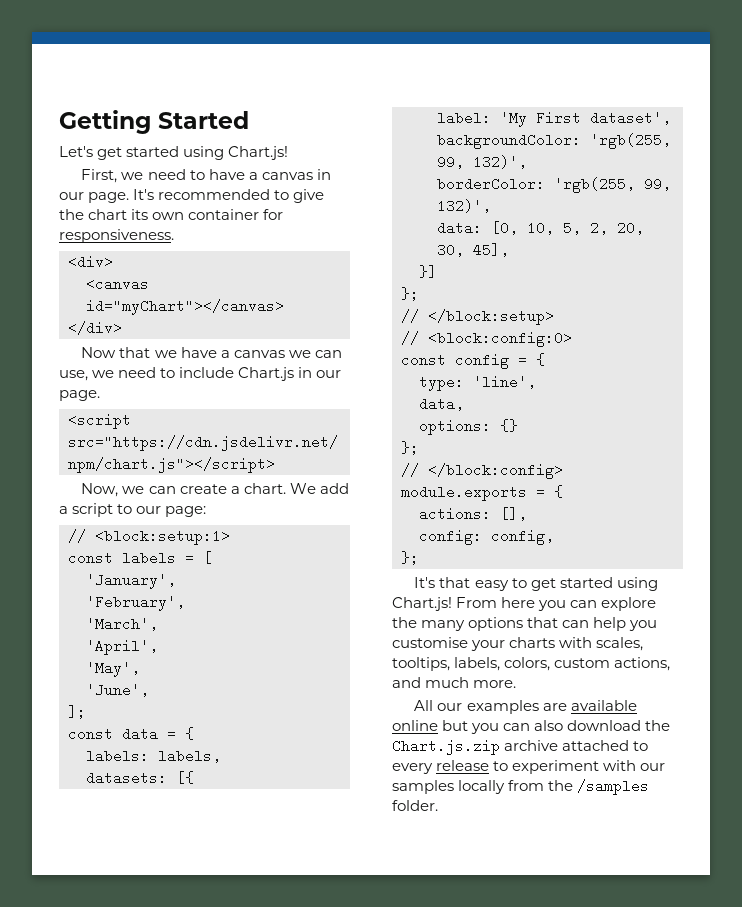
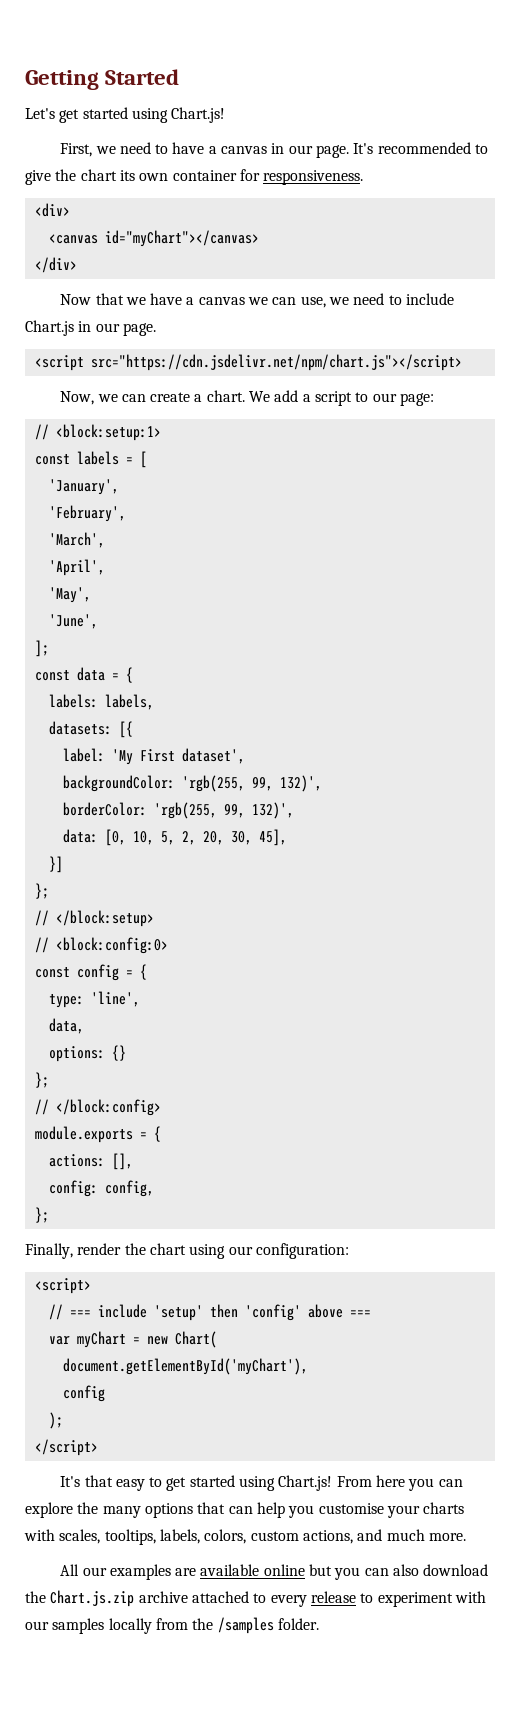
+ Finally, render the chart using our configuration:
+ <script>
+ // === include 'setup' then 'config' above ===
+ var myChart = new Chart(
+ document.getElementById('myChart'),
+ config
+ );
+ </script>

